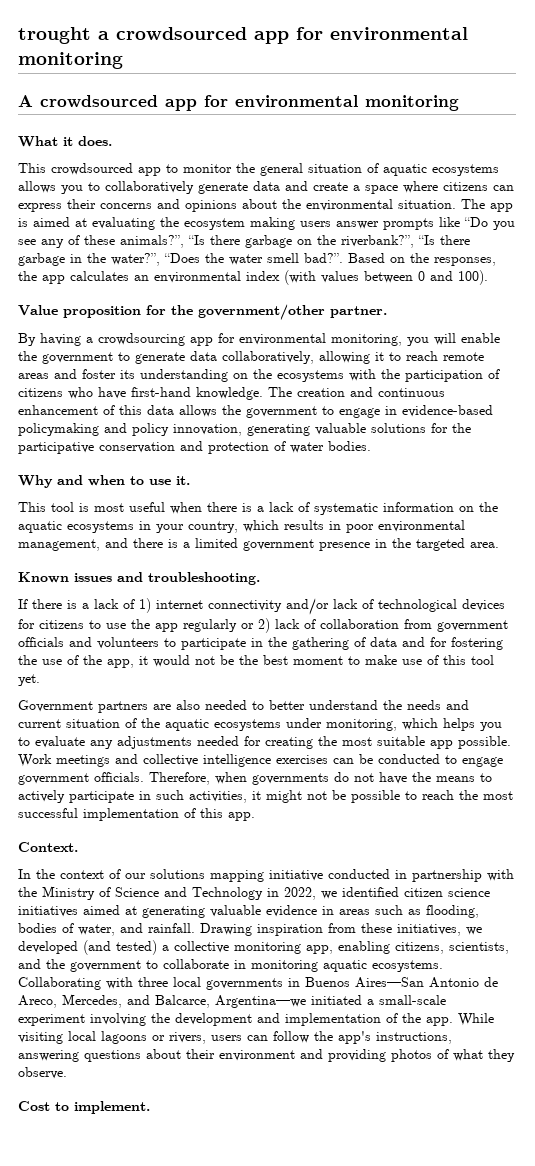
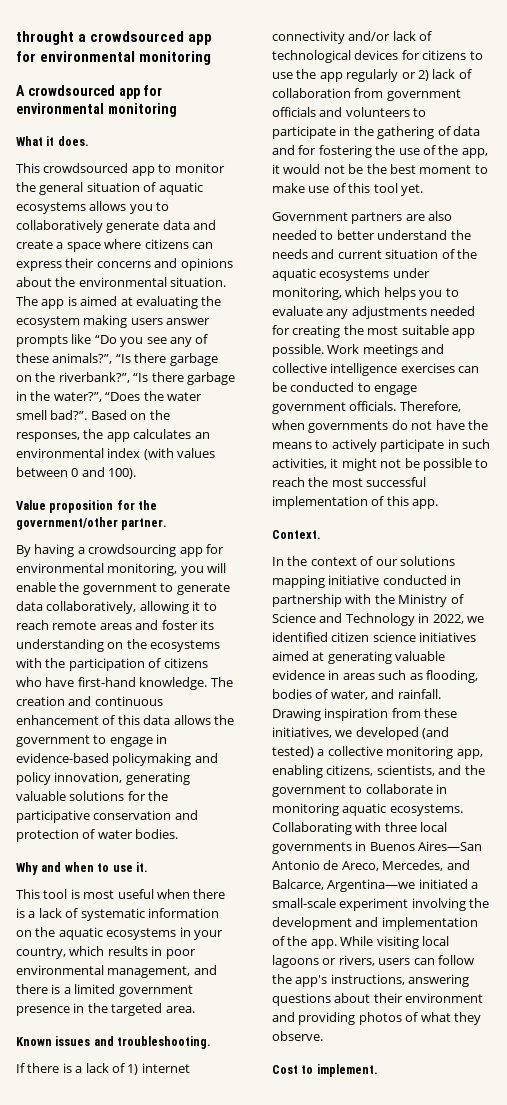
- trought a crowdsourced app for environmental monitoring
+ throught a crowdsourced app for environmental monitoring

